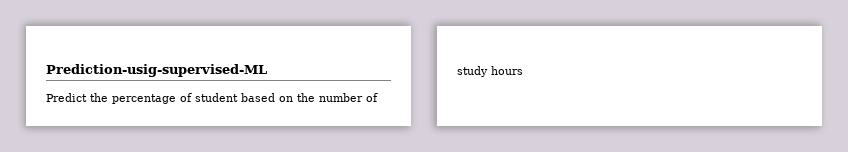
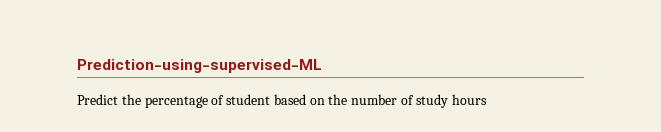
- Prediction-usig-supervised-ML
+ Prediction-using-supervised-ML

